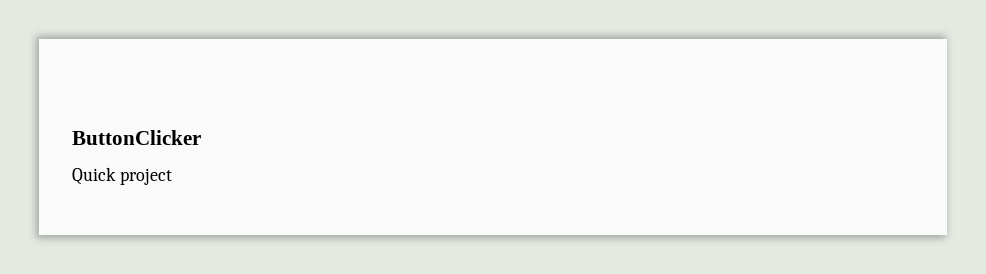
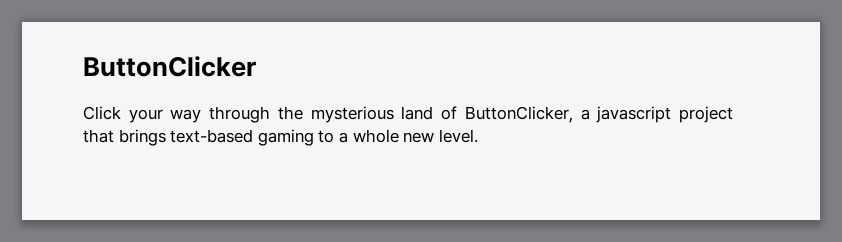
- Quick project
+ Click your way through the mysterious land of ButtonClicker, a javascript project that brings text-based gaming to a whole new level.

